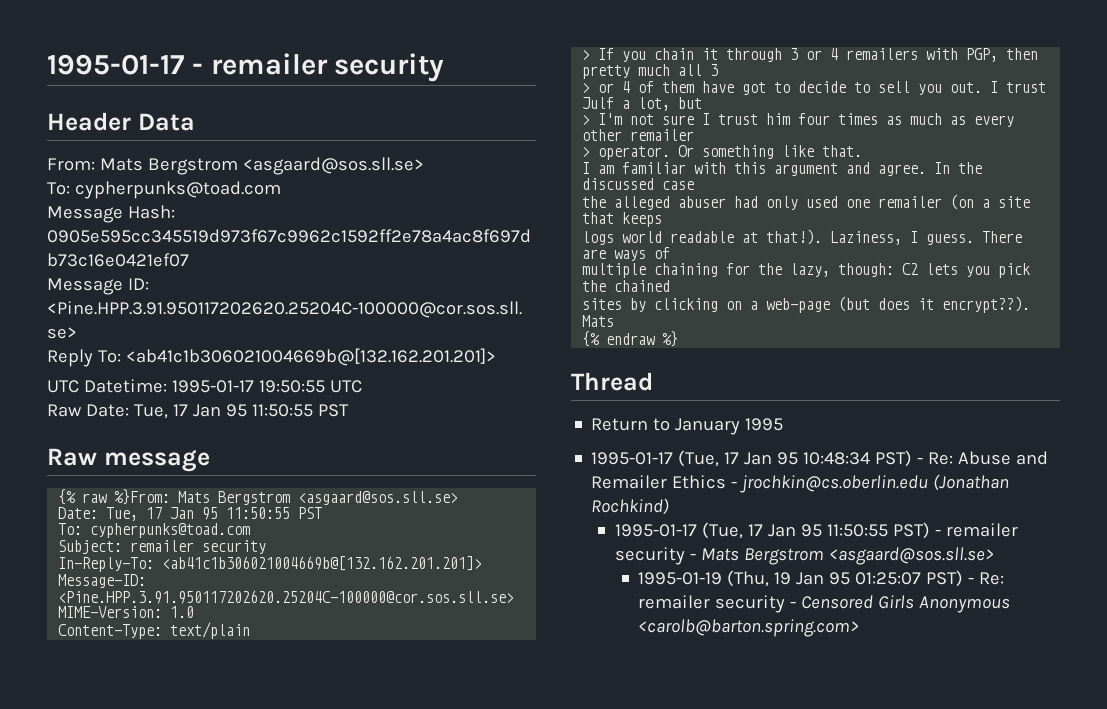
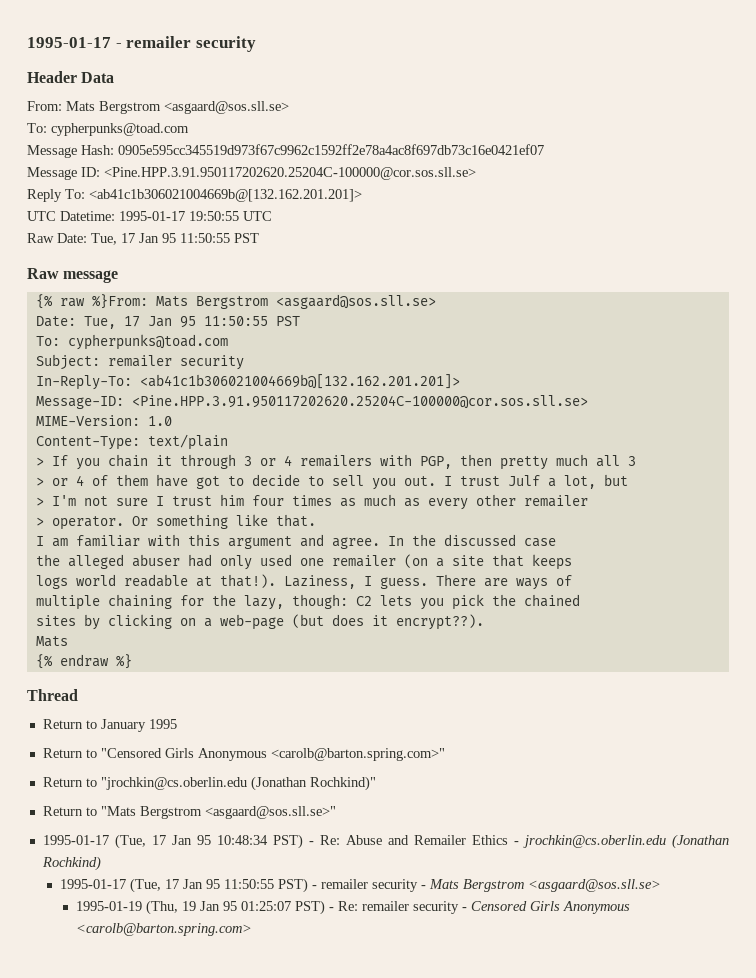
+ Return to "Censored Girls Anonymous <carolb@barton.spring.com>"
+ Return to "jrochkin@cs.oberlin.edu (Jonathan Rochkind)"
+ Return to "Mats Bergstrom <asgaard@sos.sll.se>"

